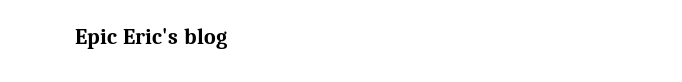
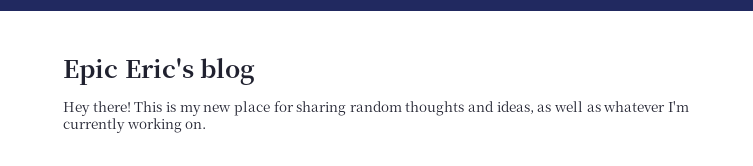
+ Hey there! This is my new place for sharing random thoughts and ideas, as well as whatever I'm currently working on.

